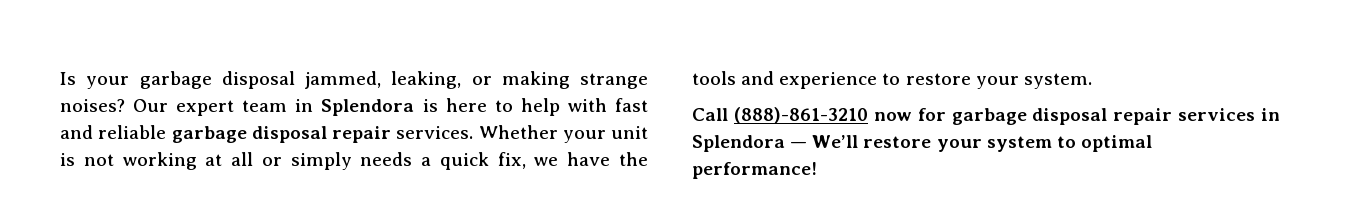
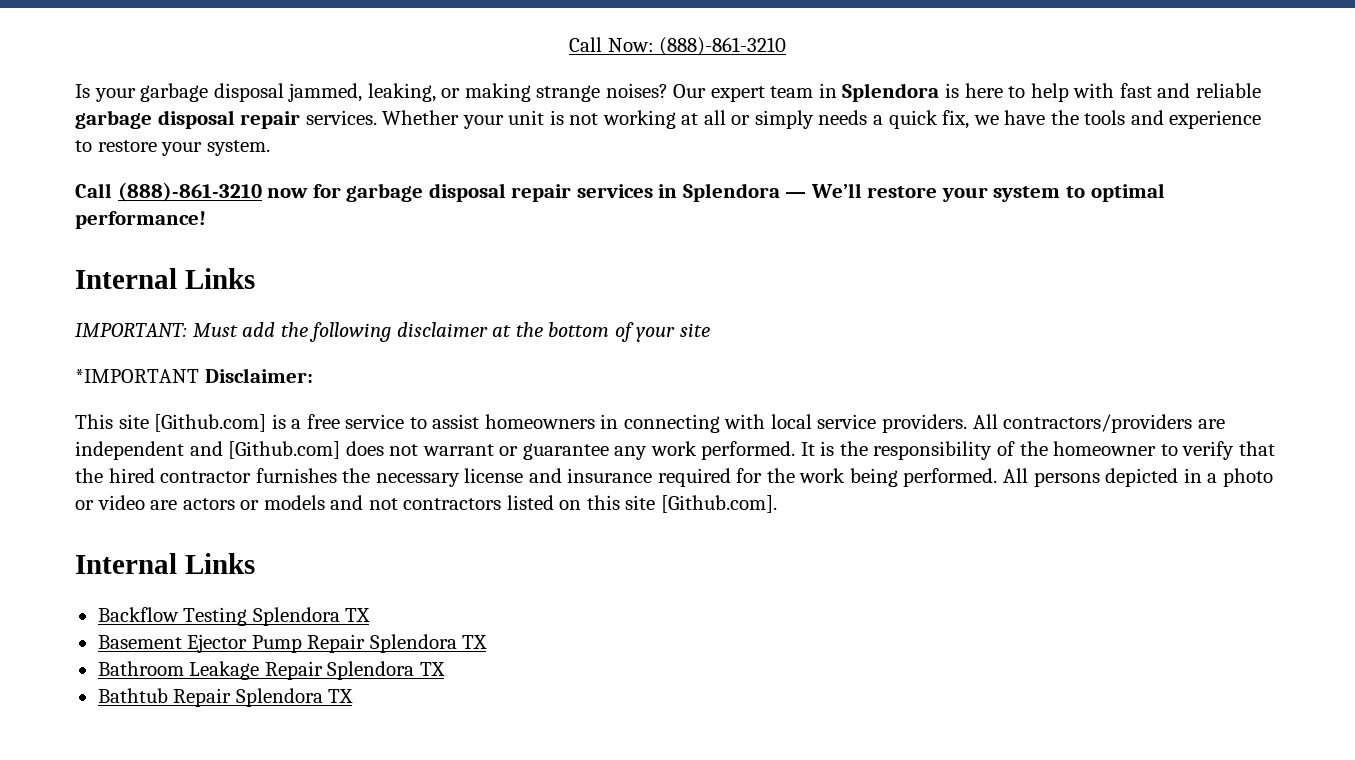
+ Call Now: (888)-861-3210
  Call (888)-861-3210 now for garbage disposal repair services in Splendora — We’ll restore your system to optimal performance!
+ Internal Links
+ IMPORTANT: Must add the following disclaimer at the bottom of your site
+ *IMPORTANT Disclaimer:
+ This site [Github.com] is a free service to assist homeowners in connecting with local service providers. All contractors/providers are independent and [Github.com] does not warrant or guarantee any work performed. It is the responsibility of the homeowner to verify that the hired contractor furnishes the necessary license and insurance required for the work being performed. All persons depicted in a photo or video are actors or models and not contractors listed on this site [Github.com].
+ Internal Links
+ Backflow Testing Splendora TX
+ Basement Ejector Pump Repair Splendora TX
+ Bathroom Leakage Repair Splendora TX
+ Bathtub Repair Splendora TX

